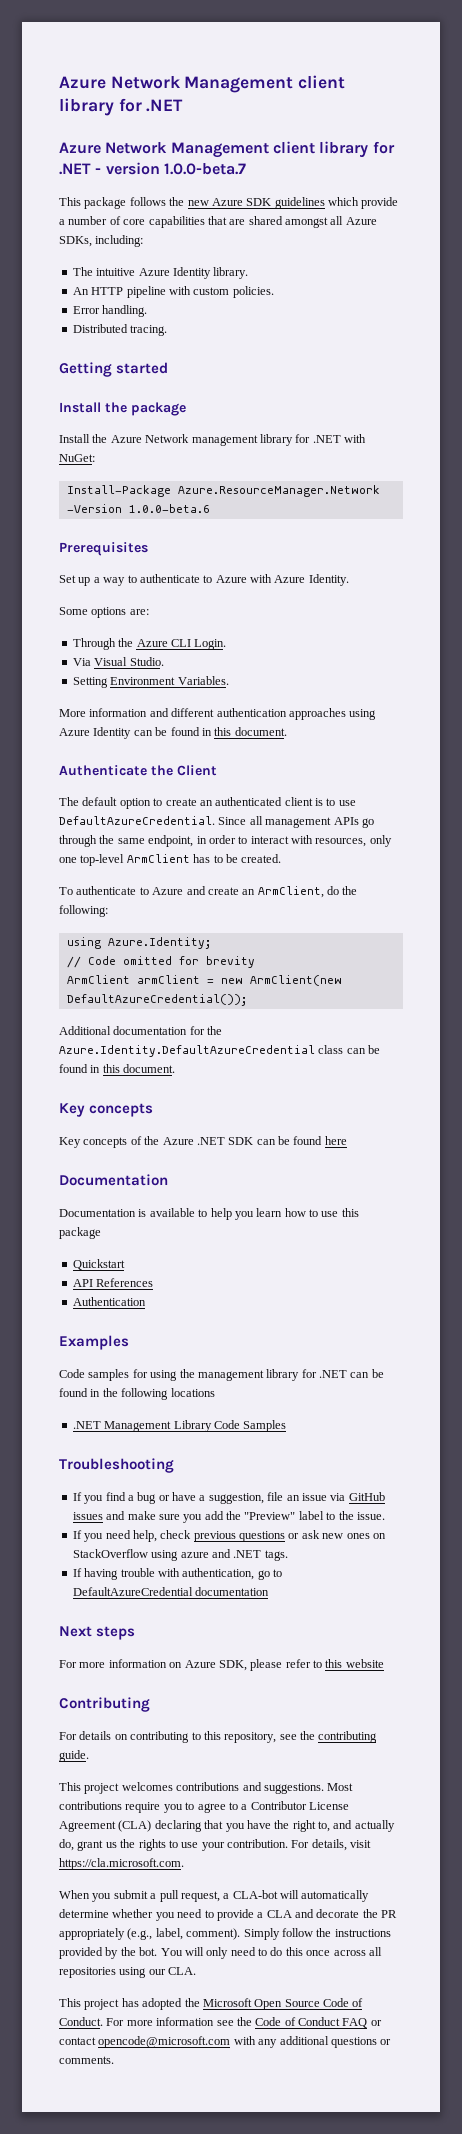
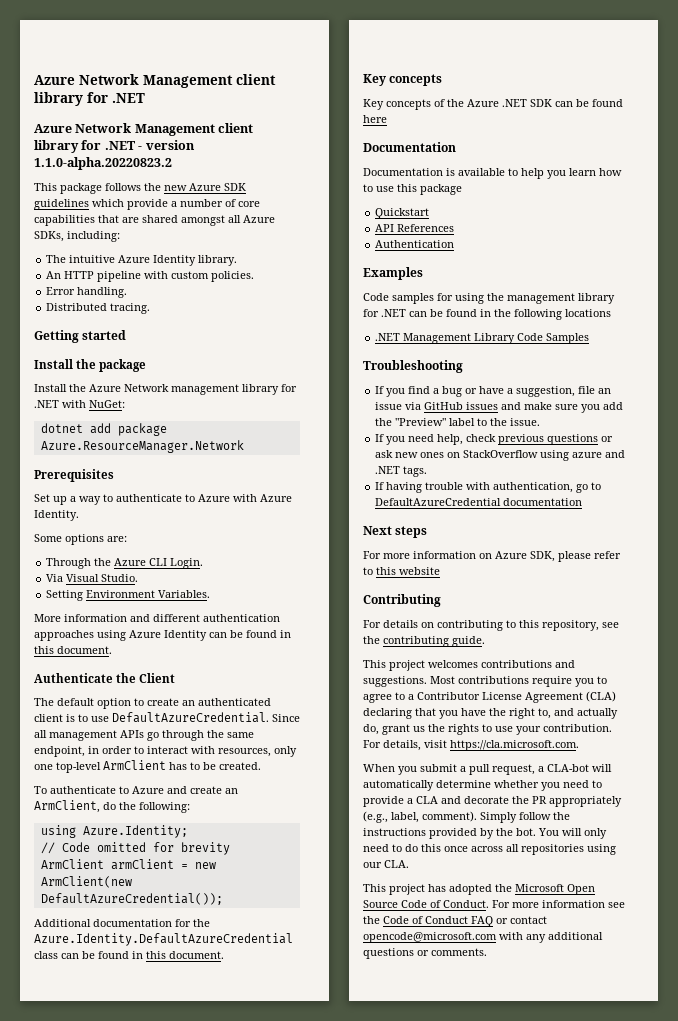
- Azure Network Management client library for .NET - version 1.0.0-beta.7
+ Azure Network Management client library for .NET - version 1.1.0-alpha.20220823.2
- Install-Package Azure.ResourceManager.Network -Version 1.0.0-beta.6
+ dotnet add package Azure.ResourceManager.Network

